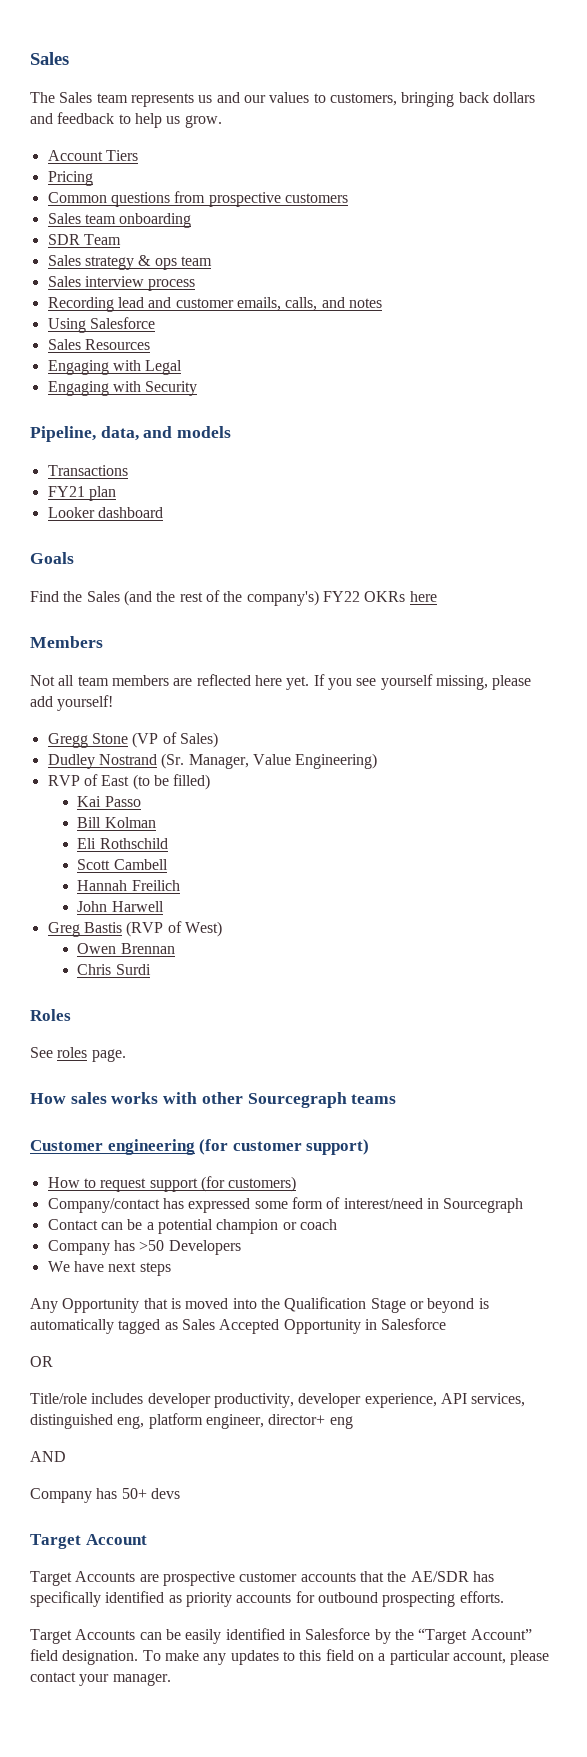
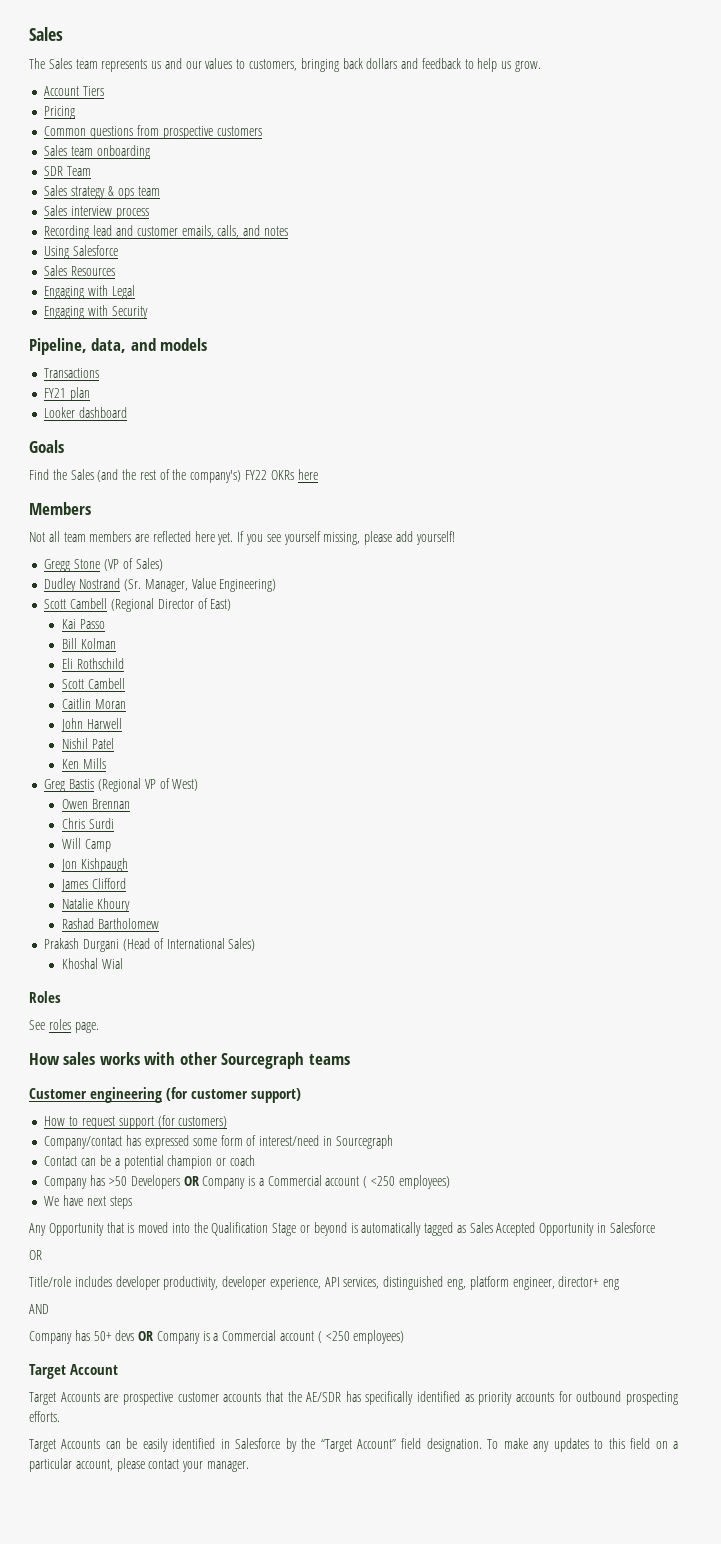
- RVP of East (to be filled)
+ Scott Cambell (Regional Director of East)
- Hannah Freilich
+ Caitlin Moran
+ Nishil Patel
+ Ken Mills
- Greg Bastis (RVP of West)
+ Greg Bastis (Regional VP of West)
+ Will Camp
+ Jon Kishpaugh
+ James Clifford
+ Natalie Khoury
+ Rashad Bartholomew
+ Prakash Durgani (Head of International Sales)
+ Khoshal Wial
- Company has >50 Developers
+ Company has >50 Developers OR Company is a Commercial account ( <250 employees)
- Company has 50+ devs
+ Company has 50+ devs OR Company is a Commercial account ( <250 employees)

